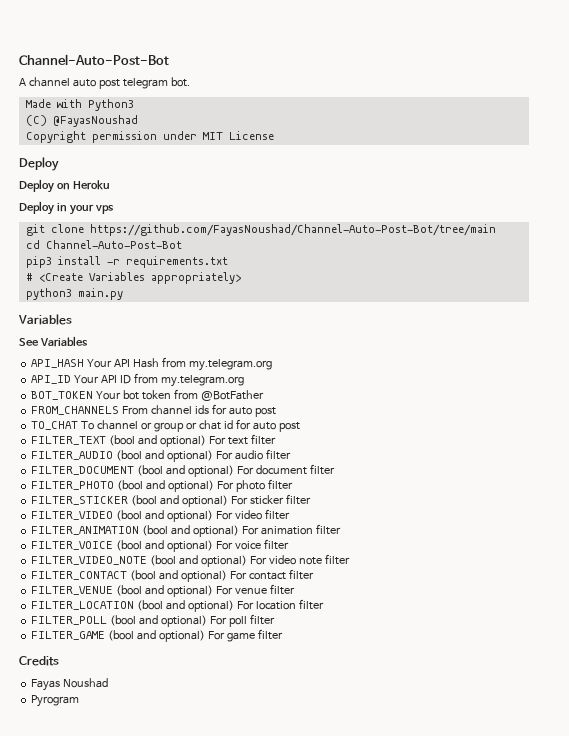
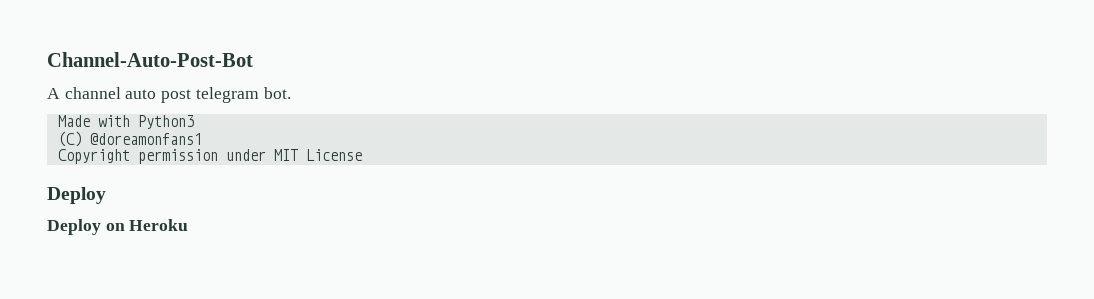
- (C) @FayasNoushad
+ (C) @doreamonfans1
- Deploy in your vps
- git clone https://github.com/FayasNoushad/Channel-Auto-Post-Bot/tree/main
- cd Channel-Auto-Post-Bot
- pip3 install -r requirements.txt
- # <Create Variables appropriately>
- python3 main.py
- Variables
- See Variables
- API_HASH Your API Hash from my.telegram.org
- API_ID Your API ID from my.telegram.org
- BOT_TOKEN Your bot token from @BotFather
- FROM_CHANNELS From channel ids for auto post
- TO_CHAT To channel or group or chat id for auto post
- FILTER_TEXT (bool and optional) For text filter
- FILTER_AUDIO (bool and optional) For audio filter
- FILTER_DOCUMENT (bool and optional) For document filter
- FILTER_PHOTO (bool and optional) For photo filter
- FILTER_STICKER (bool and optional) For sticker filter
- FILTER_VIDEO (bool and optional) For video filter
- FILTER_ANIMATION (bool and optional) For animation filter
- FILTER_VOICE (bool and optional) For voice filter
- FILTER_VIDEO_NOTE (bool and optional) For video note filter
- FILTER_CONTACT (bool and optional) For contact filter
- FILTER_VENUE (bool and optional) For venue filter
- FILTER_LOCATION (bool and optional) For location filter
- FILTER_POLL (bool and optional) For poll filter
- FILTER_GAME (bool and optional) For game filter
- Credits
- Fayas Noushad
- Pyrogram

